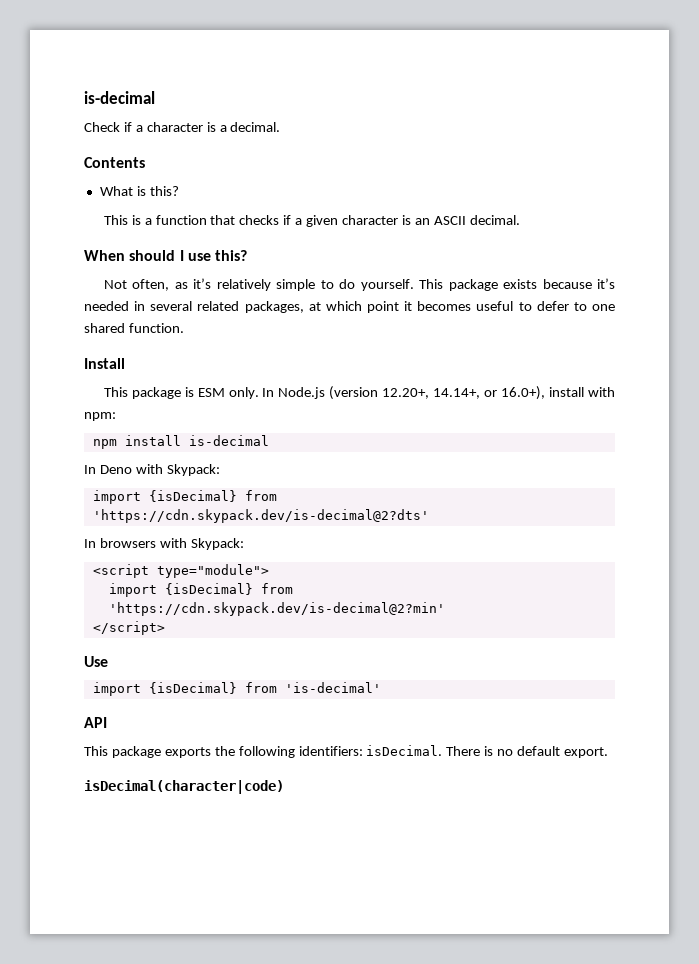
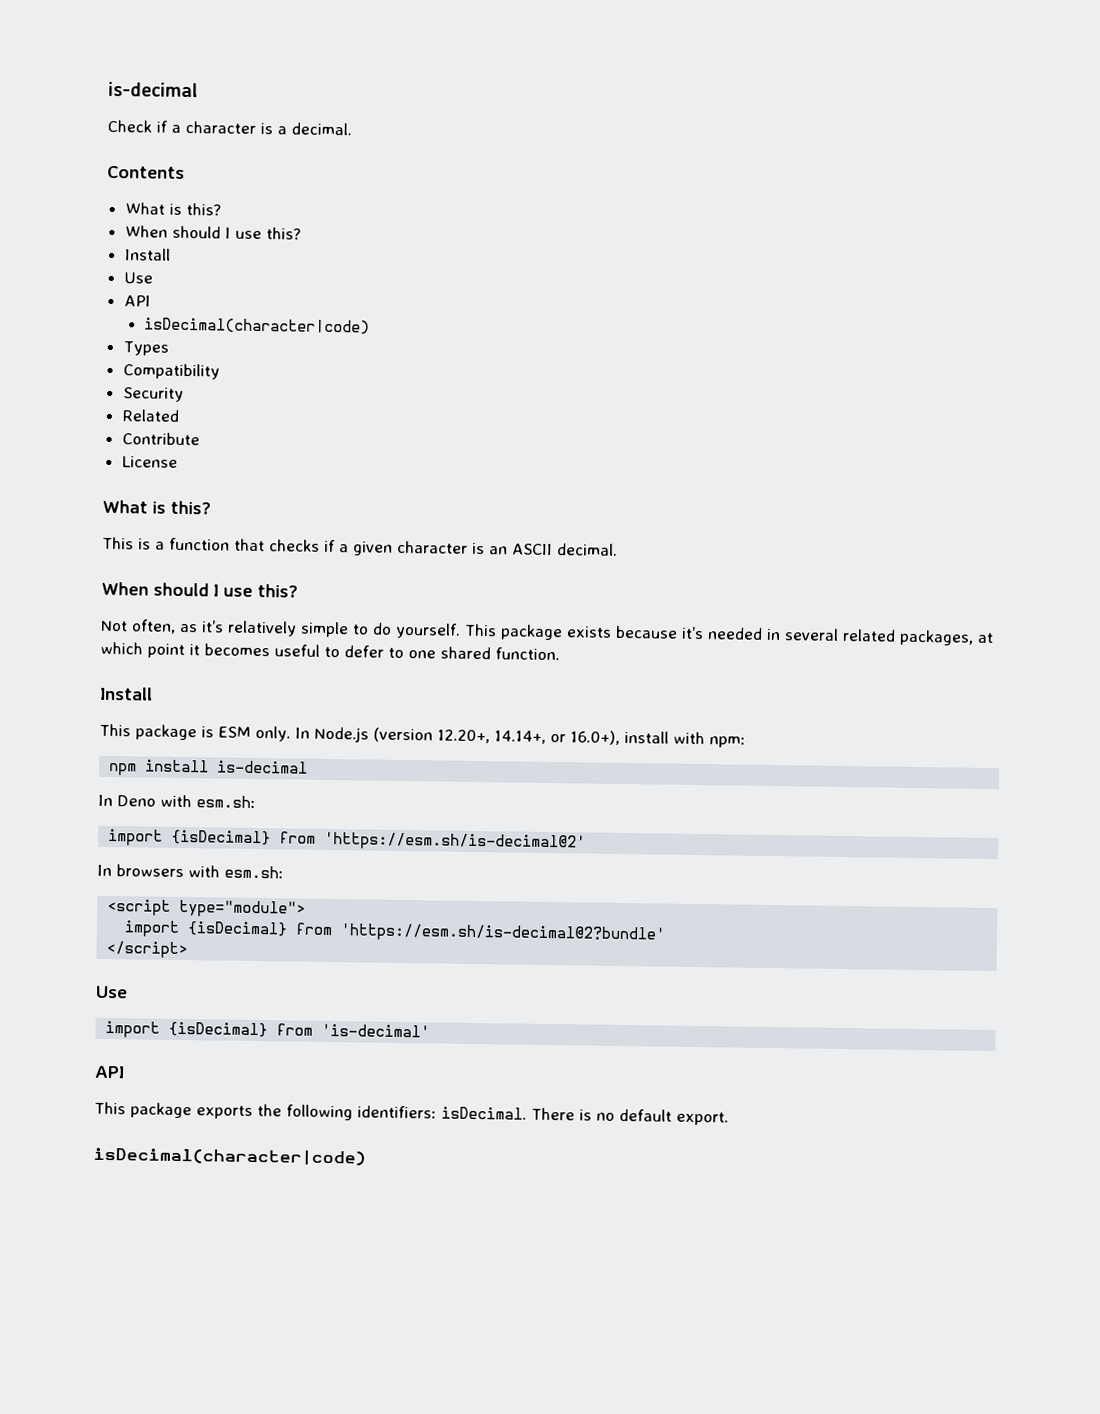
  Contents
+ What is this?
+ When should I use this?
+ Install
+ Use
+ API
+ isDecimal(character|code)
+ Types
+ Compatibility
+ Security
+ Related
+ Contribute
+ License
- In Deno with Skypack:
- import {isDecimal} from 'https://cdn.skypack.dev/is-decimal@2?dts'
+ In Deno with esm.sh:
+ import {isDecimal} from 'https://esm.sh/is-decimal@2'
- In browsers with Skypack:
+ In browsers with esm.sh:
- import {isDecimal} from 'https://cdn.skypack.dev/is-decimal@2?min'
+ import {isDecimal} from 'https://esm.sh/is-decimal@2?bundle'

